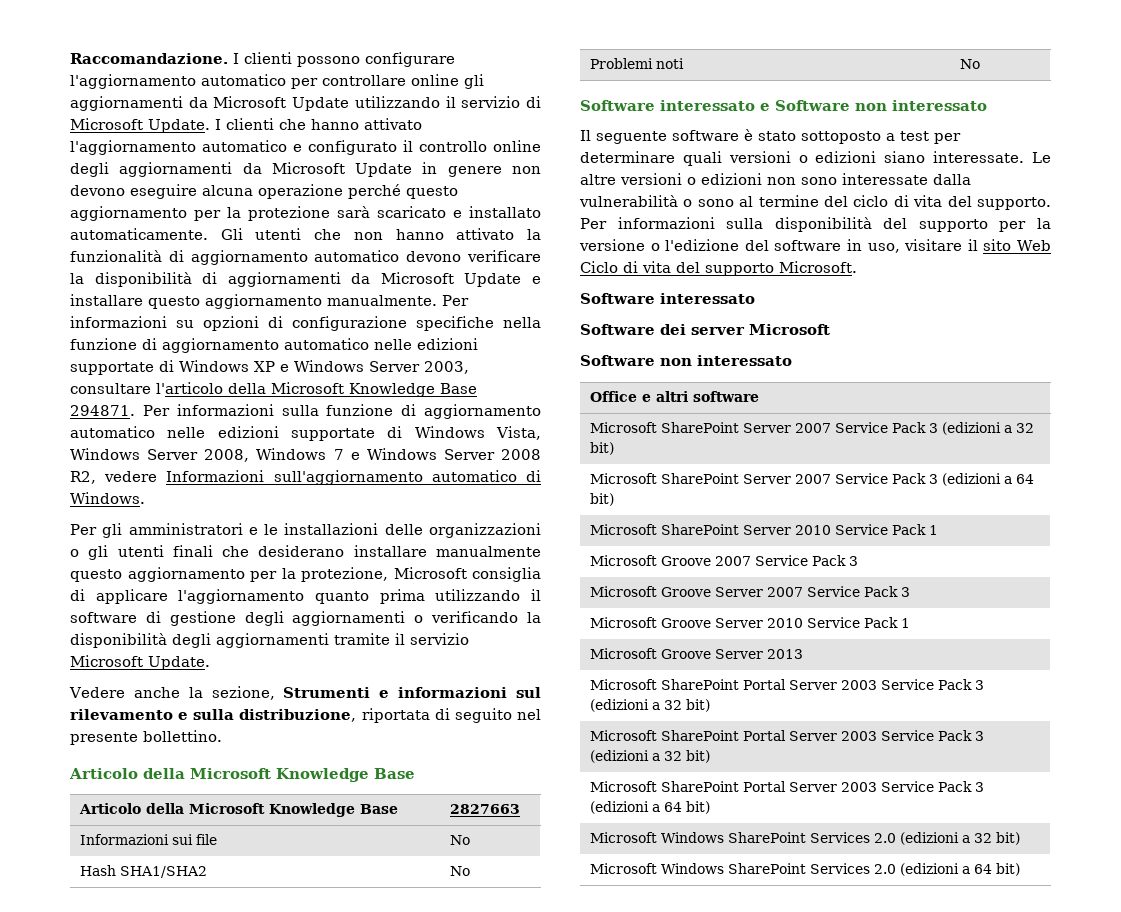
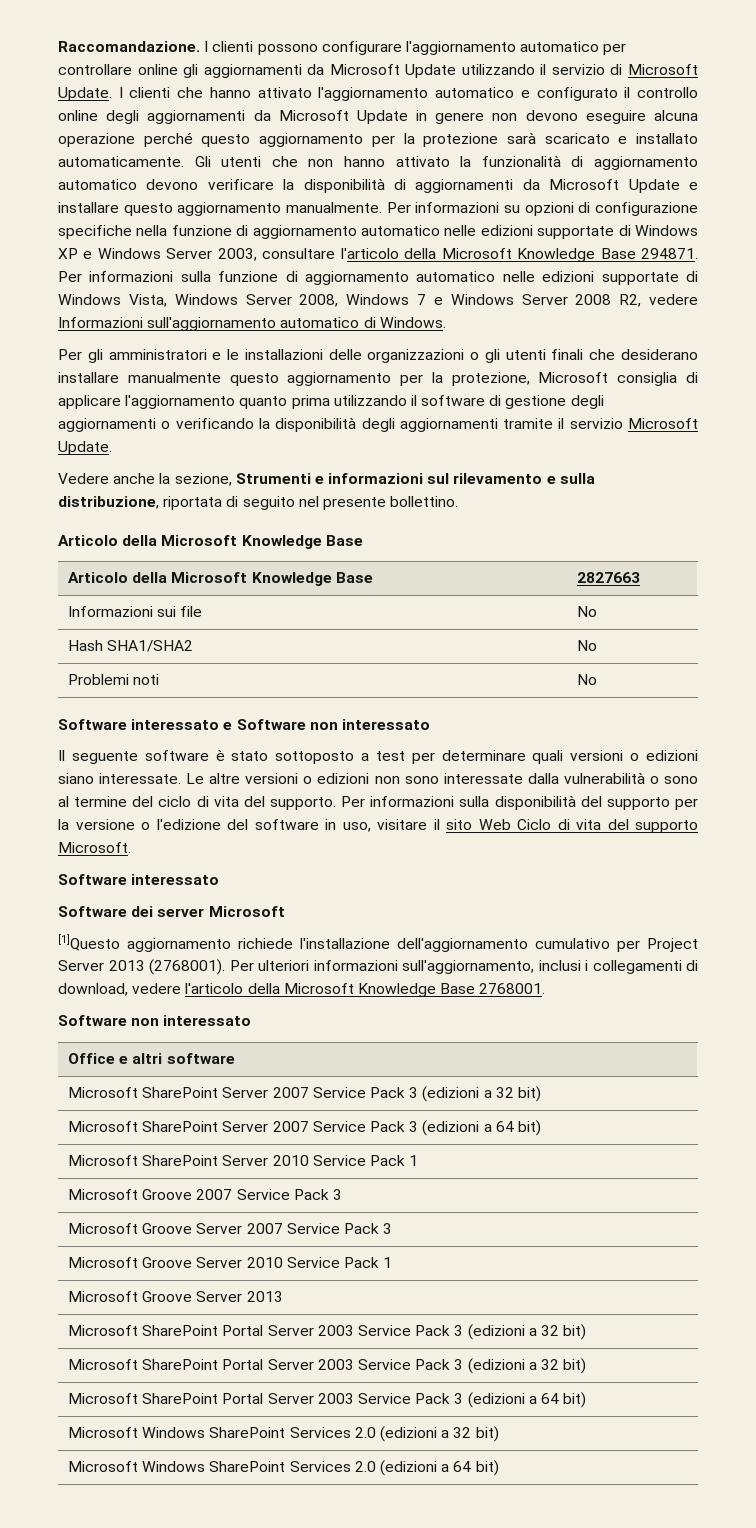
+ [1]Questo aggiornamento richiede l'installazione dell'aggiornamento cumulativo per Project Server 2013 (2768001). Per ulteriori informazioni sull'aggiornamento, inclusi i collegamenti di download, vedere l'articolo della Microsoft Knowledge Base 2768001.

